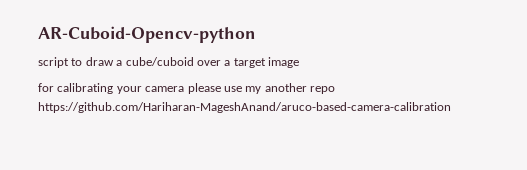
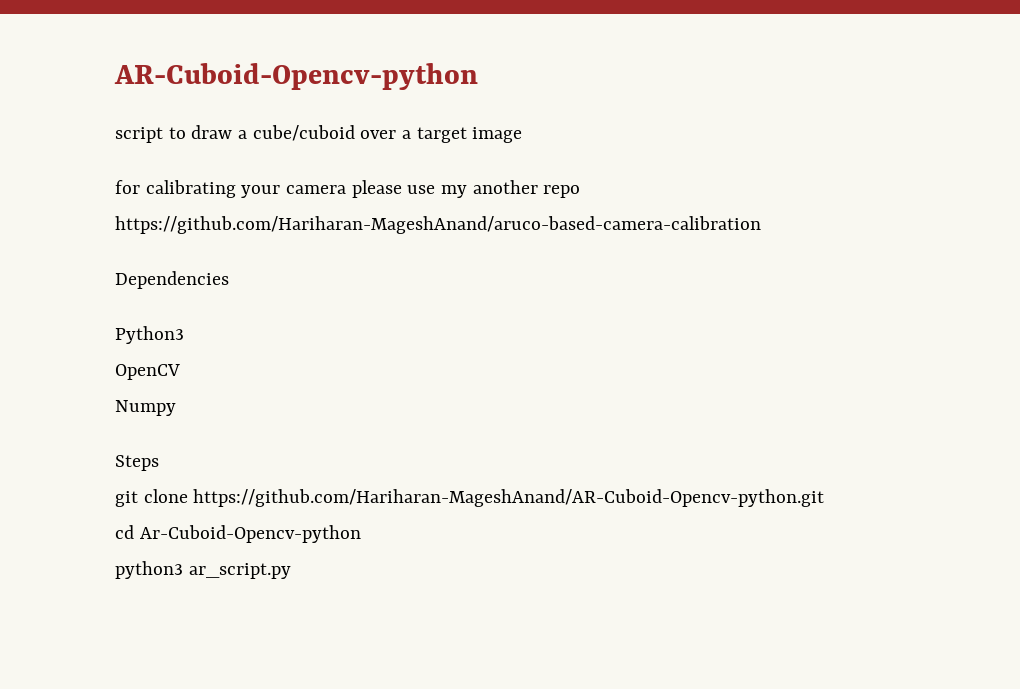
+ Dependencies
+ Python3
+ OpenCV
+ Numpy
+ Steps
+ git clone https://github.com/Hariharan-MageshAnand/AR-Cuboid-Opencv-python.git
+ cd Ar-Cuboid-Opencv-python
+ python3 ar_script.py

